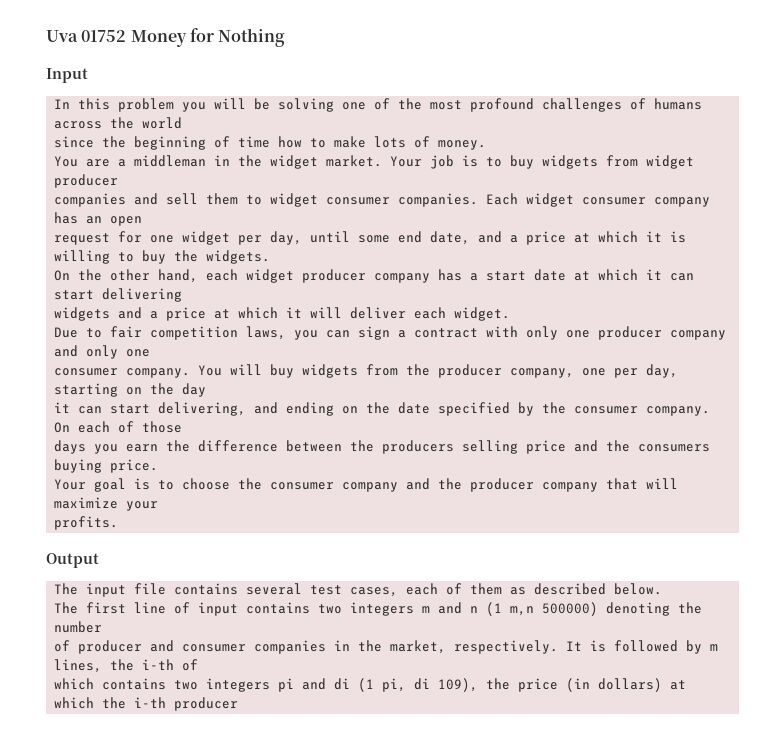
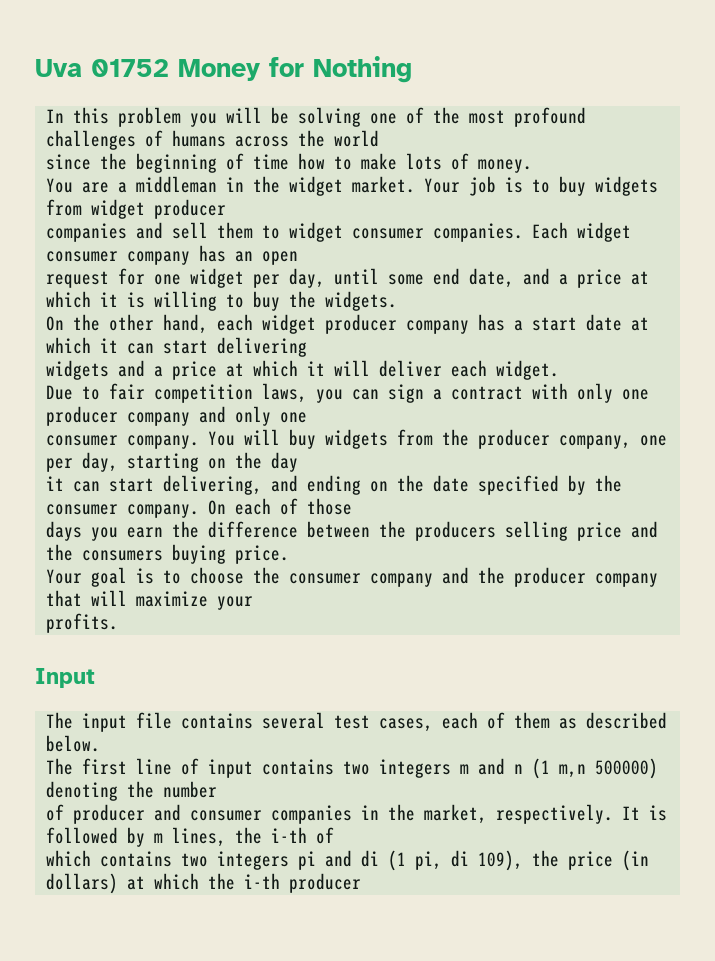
- Input
- Output
+ Input

